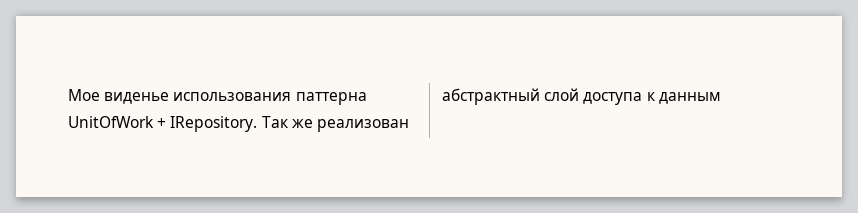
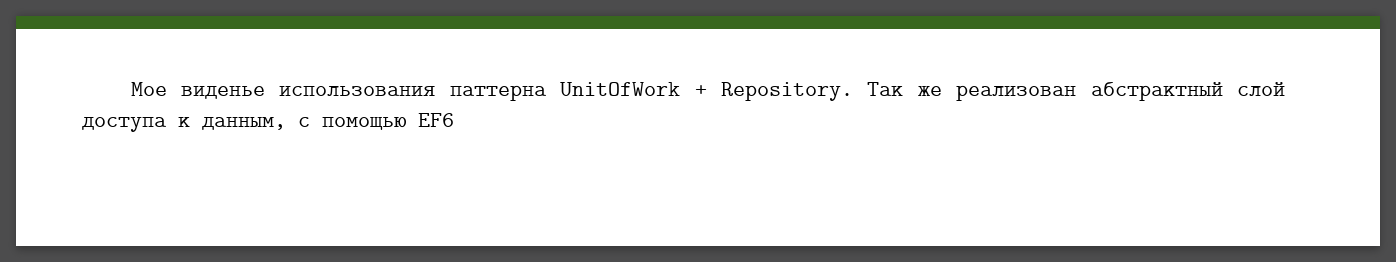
- Мое виденье использования паттерна UnitOfWork + IRepository.
+ Мое виденье использования паттерна UnitOfWork + Repository.
- Так же реализован абстрактный слой доступа к данным
+ Так же реализован абстрактный слой доступа к данным, с помощью EF6

